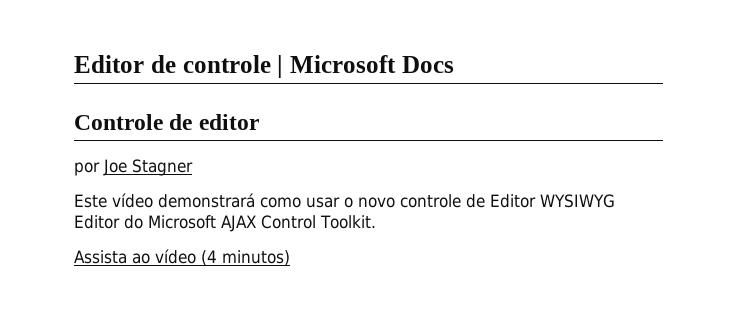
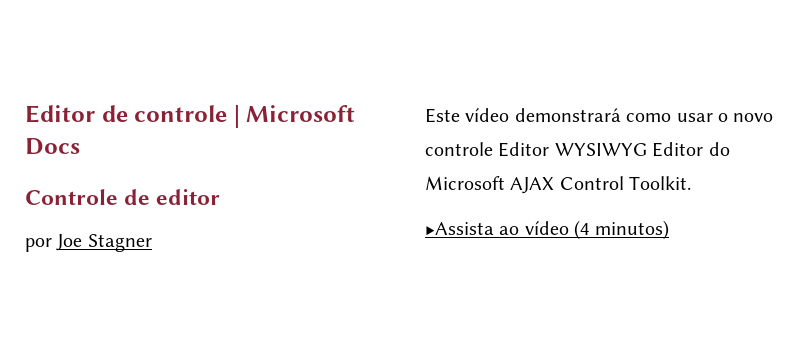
- Este vídeo demonstrará como usar o novo controle de Editor WYSIWYG Editor do Microsoft AJAX Control Toolkit.
+ Este vídeo demonstrará como usar o novo controle Editor WYSIWYG Editor do Microsoft AJAX Control Toolkit.
- Assista ao vídeo (4 minutos)
+ ▶Assista ao vídeo (4 minutos)

